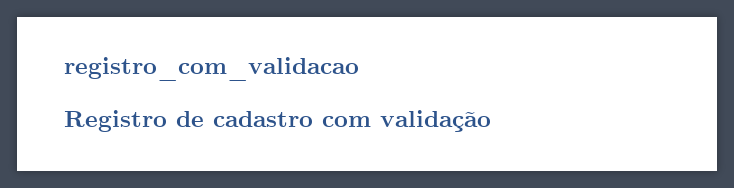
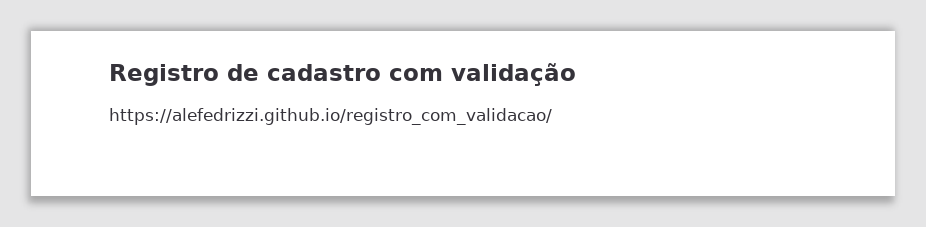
- registro_com_validacao
+ https://alefedrizzi.github.io/registro_com_validacao/

